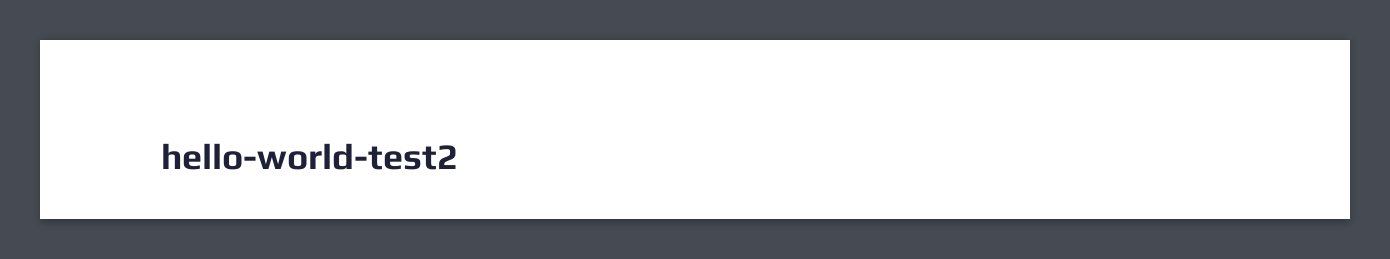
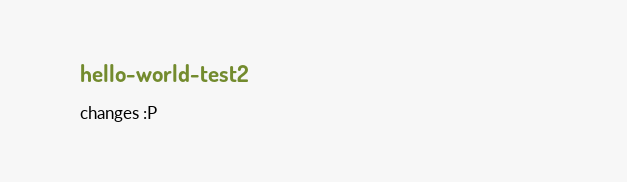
+ changes :P

